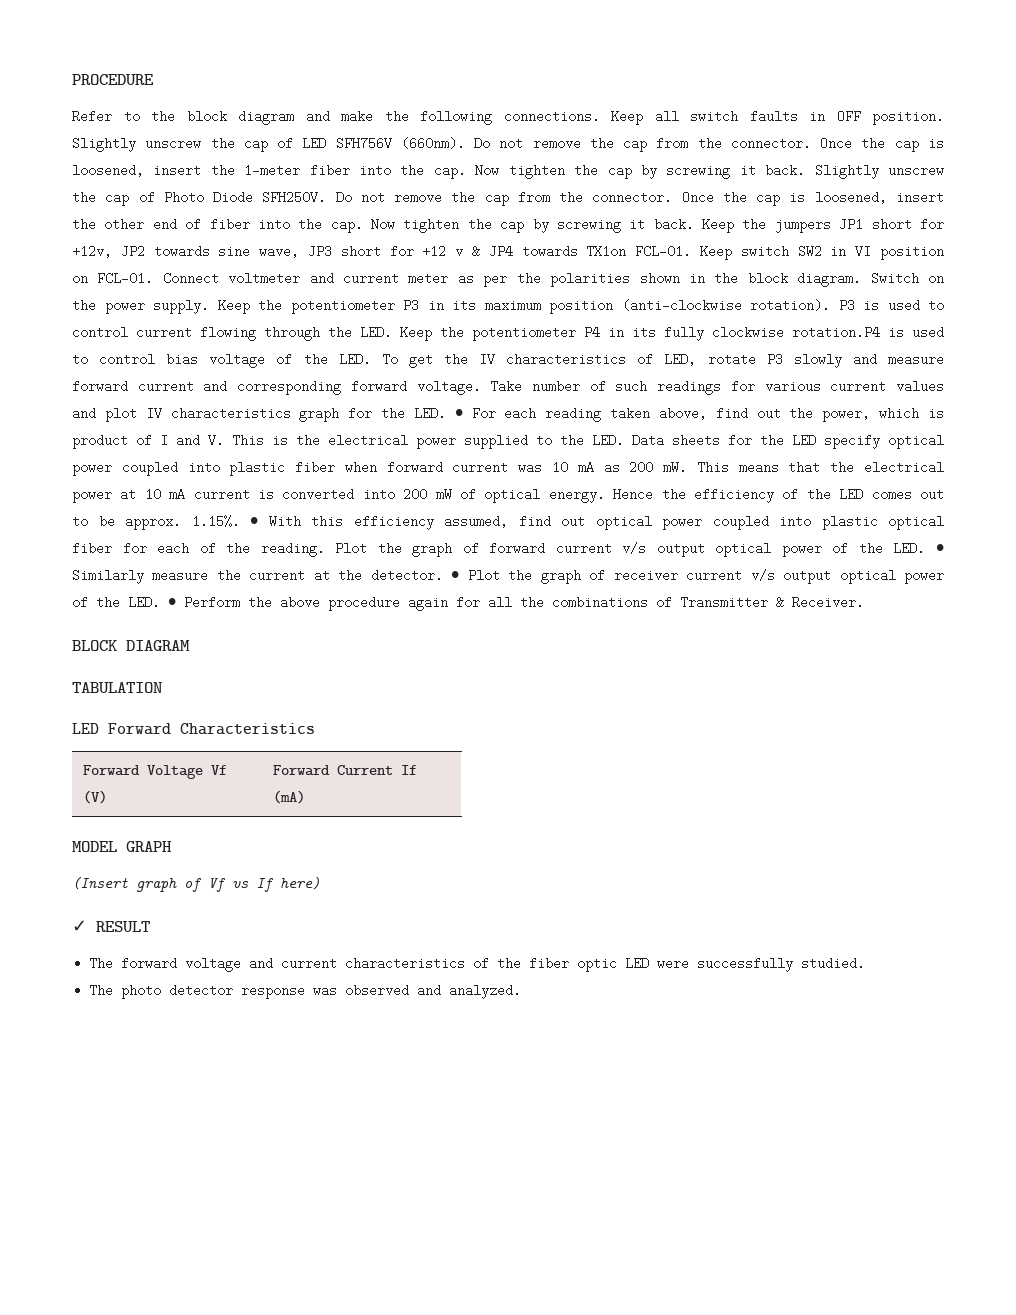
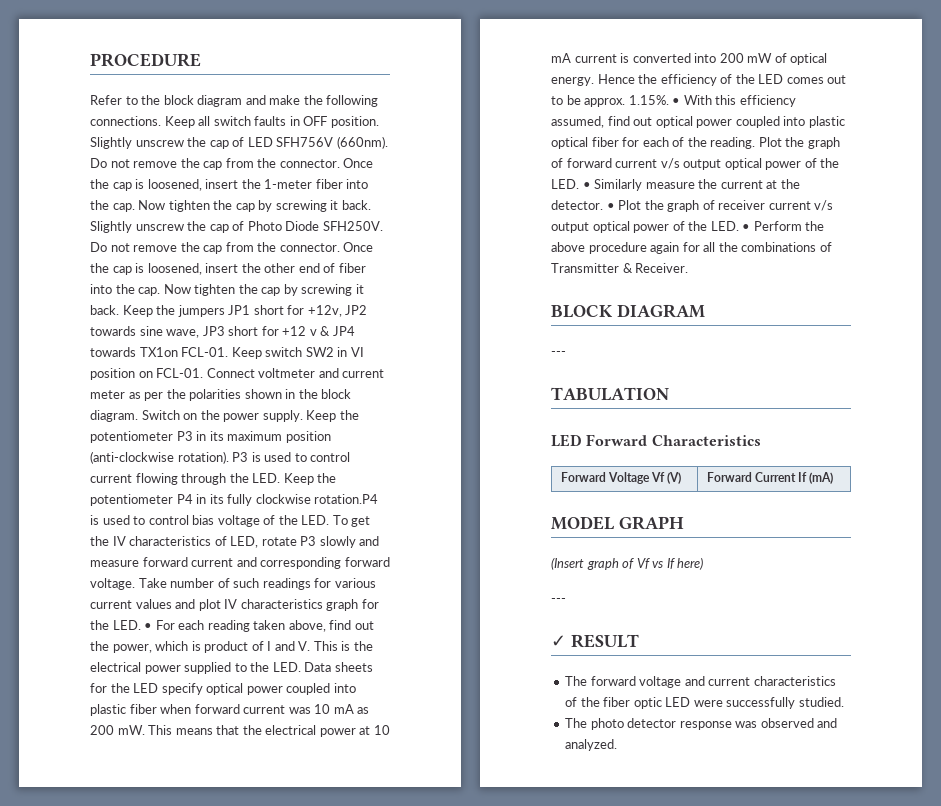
  BLOCK DIAGRAM
+ ---
  (Insert graph of Vf vs If here)
+ ---

